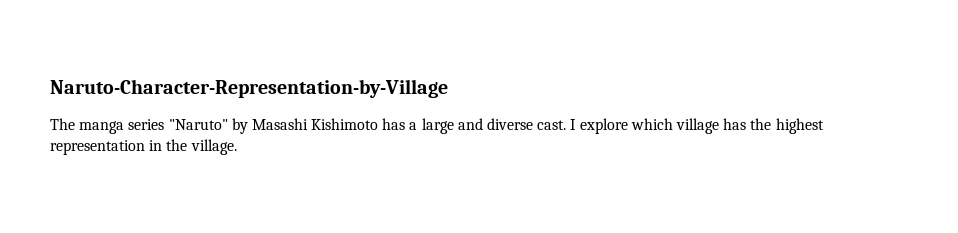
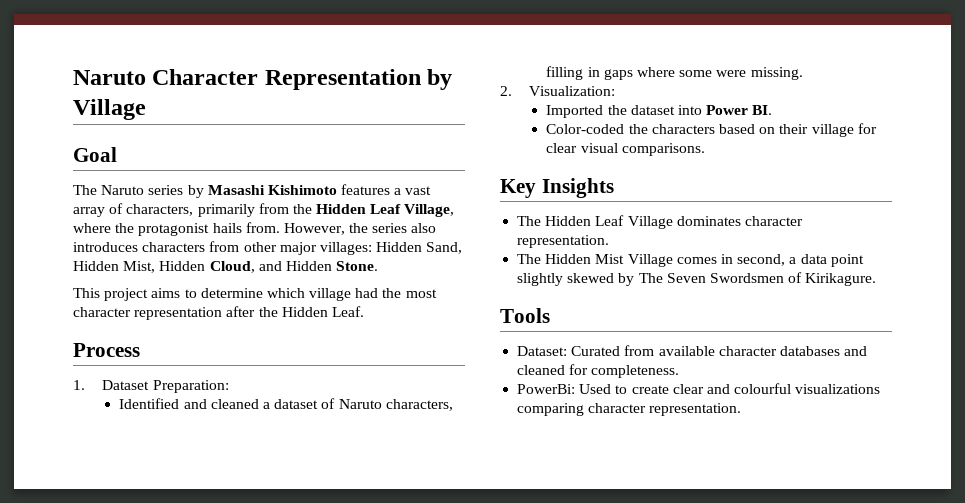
- Naruto-Character-Representation-by-Village
- The manga series "Naruto" by Masashi Kishimoto has a large and diverse cast. I explore which village has the highest representation in the village.
+ Naruto Character Representation by Village
+ Goal
+ The Naruto series by Masashi Kishimoto features a vast array of characters, primarily from the Hidden Leaf Village, where the protagonist hails from. However, the series also introduces characters from other major villages: Hidden Sand, Hidden Mist, Hidden Cloud, and Hidden Stone.
+ This project aims to determine which village had the most character representation after the Hidden Leaf.
+ Process
+ 1. Dataset Preparation:
+ Identified and cleaned a dataset of Naruto characters, filling in gaps where some were missing.
+ 2. Visualization:
+ Imported the dataset into Power BI.
+ Color-coded the characters based on their village for clear visual comparisons.
+ Key Insights
+ The Hidden Leaf Village dominates character representation.
+ The Hidden Mist Village comes in second, a data point slightly skewed by The Seven Swordsmen of Kirikagure.
+ Tools
+ Dataset: Curated from available character databases and cleaned for completeness.
+ PowerBi: Used to create clear and colourful visualizations comparing character representation.

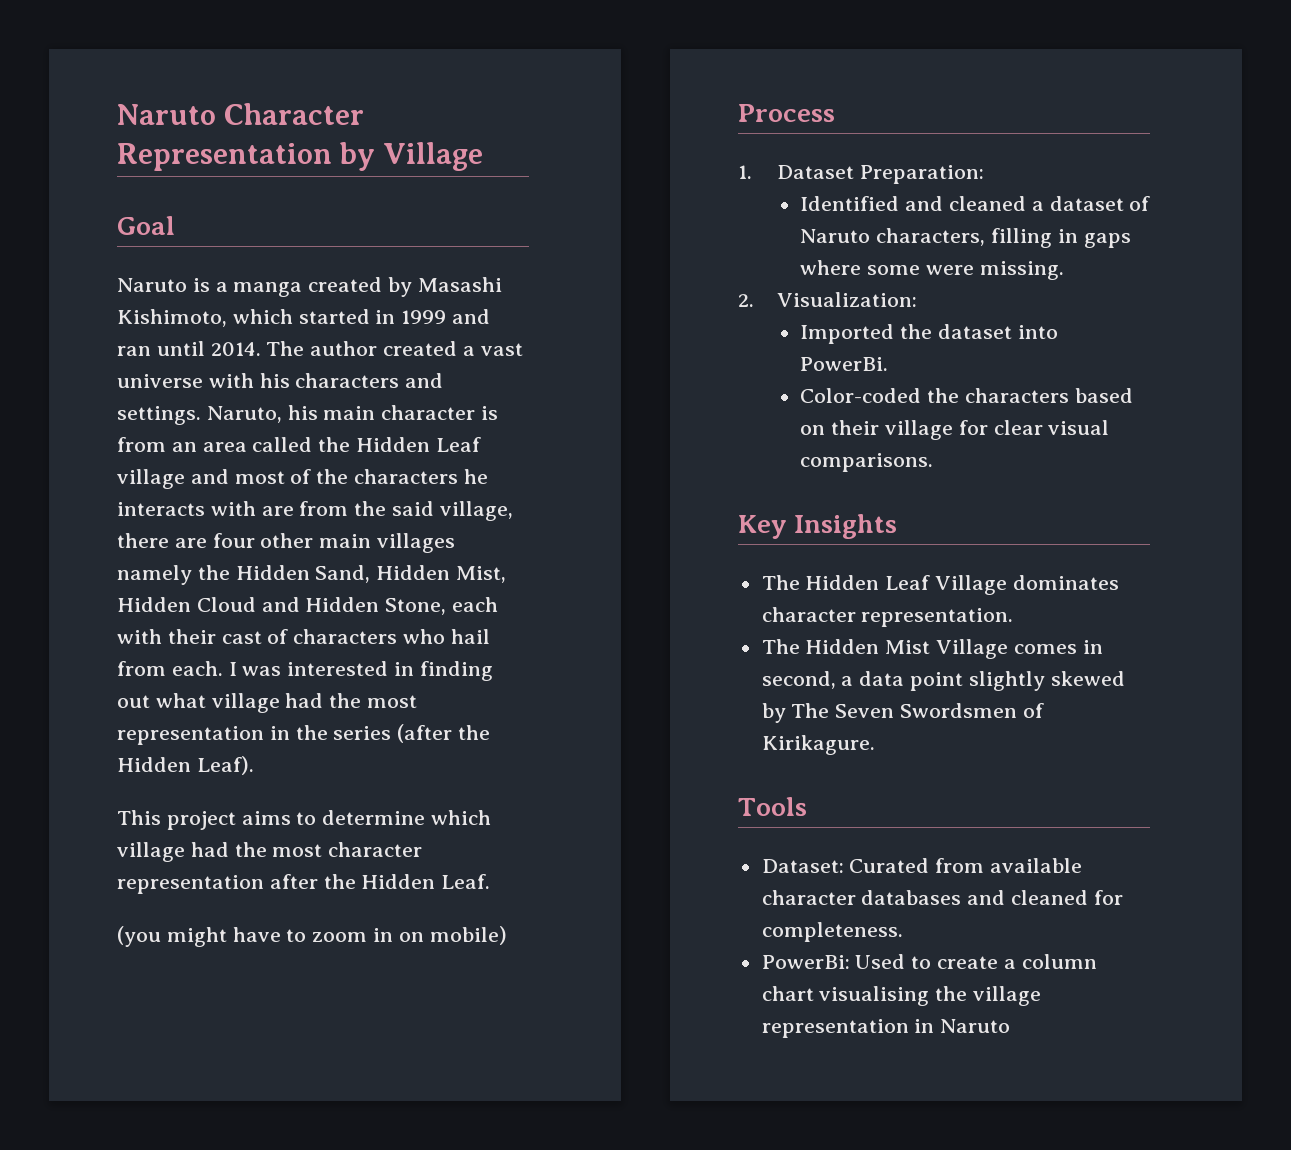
- The Naruto series by Masashi Kishimoto features a vast array of characters, primarily from the Hidden Leaf Village, where the protagonist hails from. However, the series also introduces characters from other major villages: Hidden Sand, Hidden Mist, Hidden Cloud, and Hidden Stone.
+ Naruto is a manga created by Masashi Kishimoto, which started in 1999 and ran until 2014. The author created a vast universe with his characters and settings. Naruto, his main character is from an area called the Hidden Leaf village and most of the characters he interacts with are from the said village, there are four other main villages namely the Hidden Sand, Hidden Mist, Hidden Cloud and Hidden Stone, each with their cast of characters who hail from each. I was interested in finding out what village had the most representation in the series (after the Hidden Leaf).
+ (you might have to zoom in on mobile)
- Imported the dataset into Power BI.
+ Imported the dataset into PowerBi.
- PowerBi: Used to create clear and colourful visualizations comparing character representation.
+ PowerBi: Used to create a column chart visualising the village representation in Naruto

